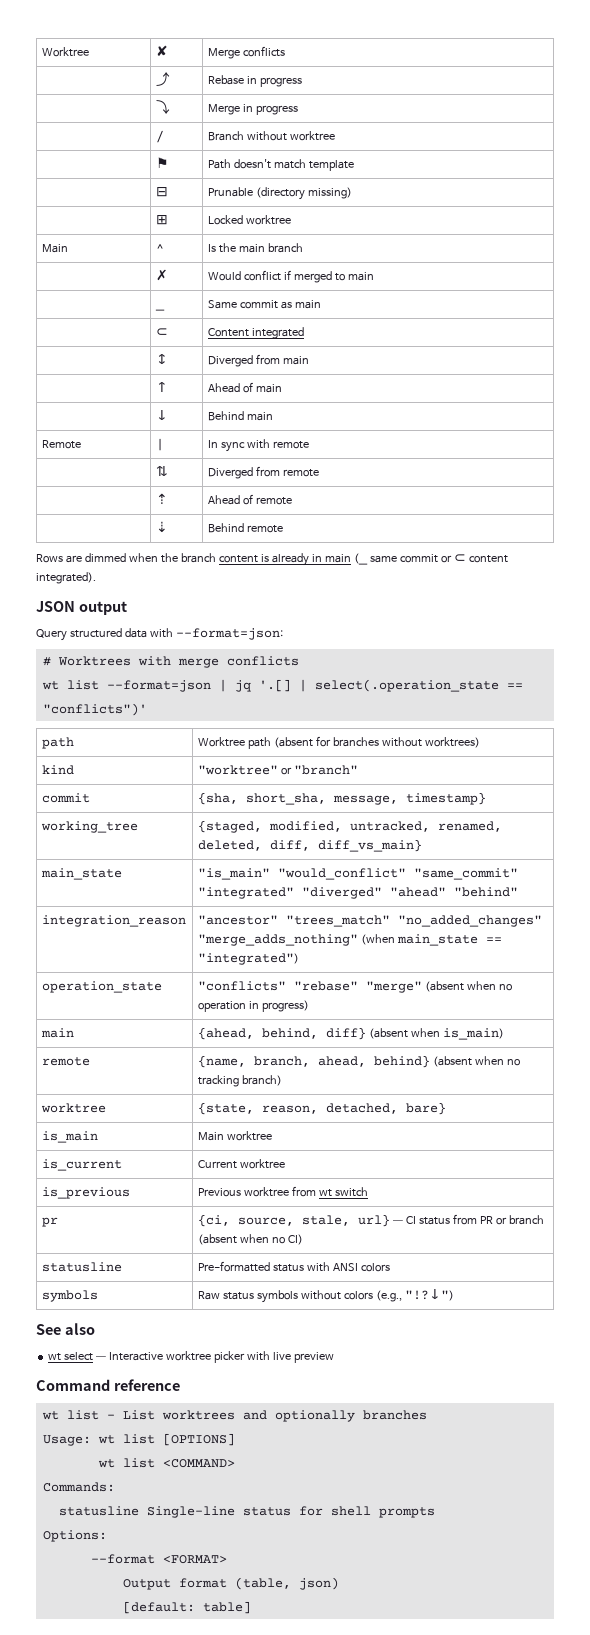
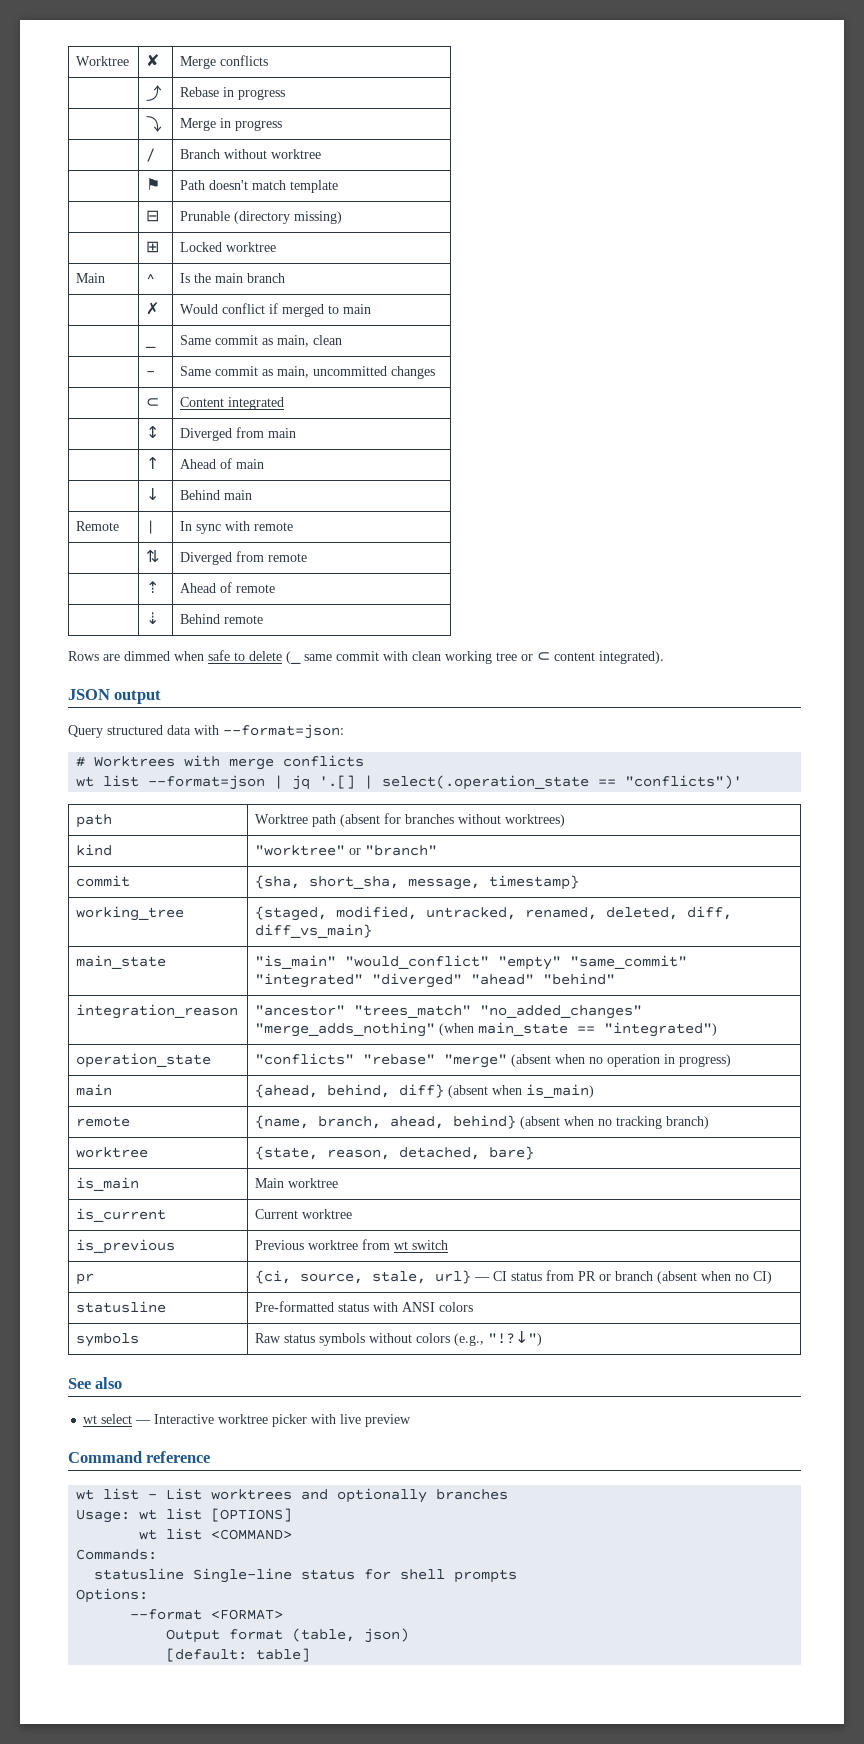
- | _ | Same commit as main
+ | _ | Same commit as main, clean
+ | – | Same commit as main, uncommitted changes
- Rows are dimmed when the branch content is already in main (_ same commit or ⊂ content integrated).
+ Rows are dimmed when safe to delete (_ same commit with clean working tree or ⊂ content integrated).
- main_state | "is_main" "would_conflict" "same_commit" "integrated" "diverged" "ahead" "behind"
+ main_state | "is_main" "would_conflict" "empty" "same_commit" "integrated" "diverged" "ahead" "behind"

